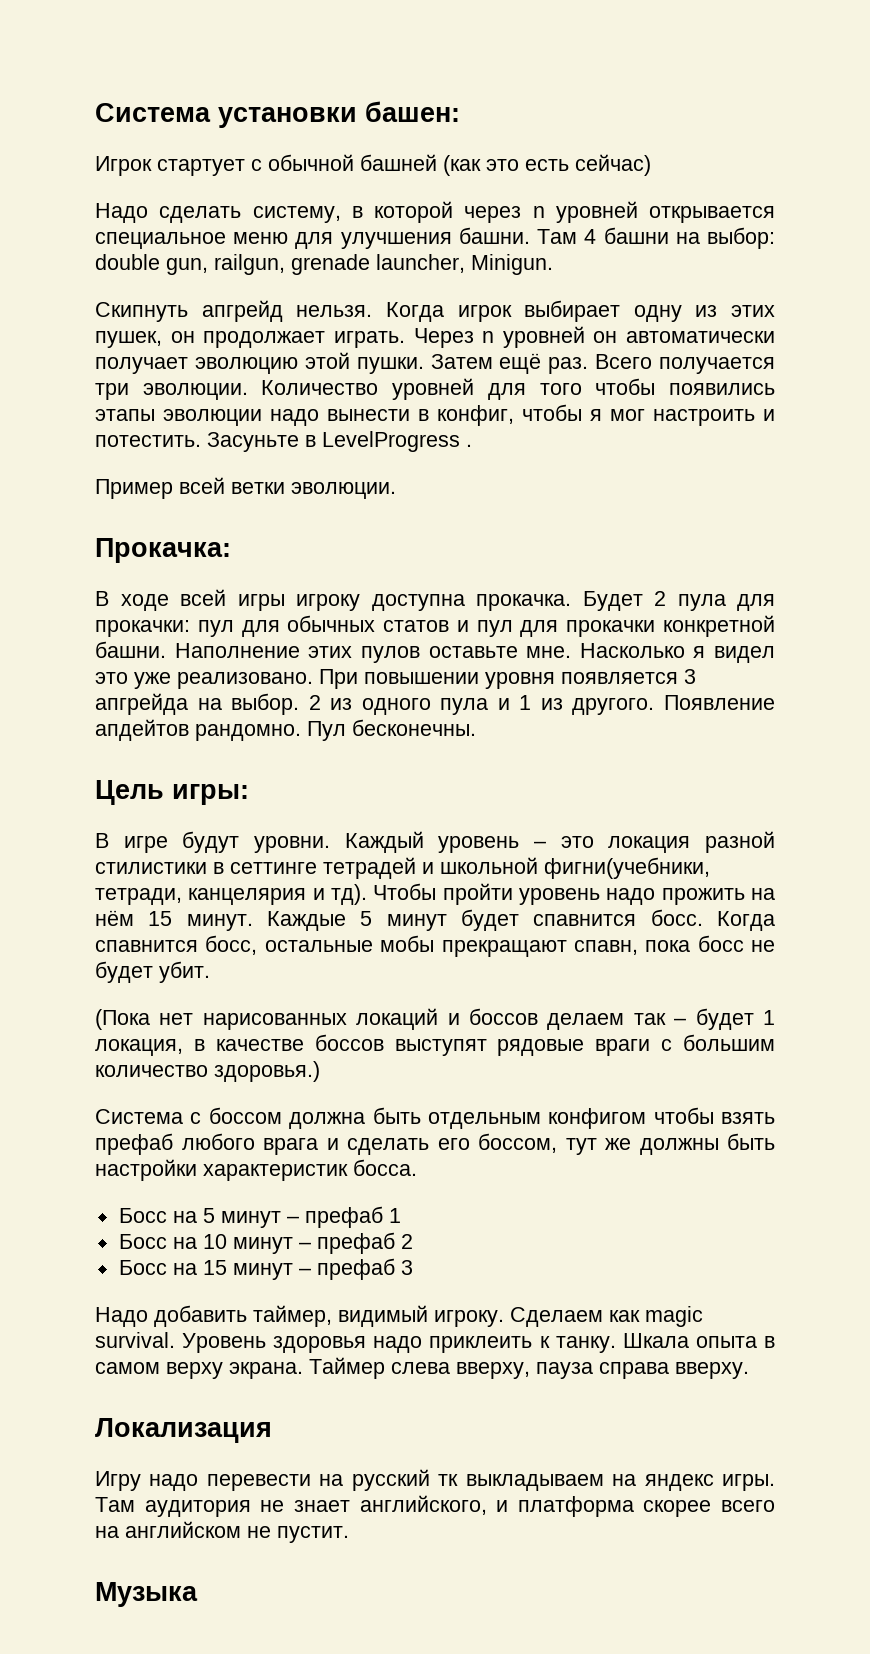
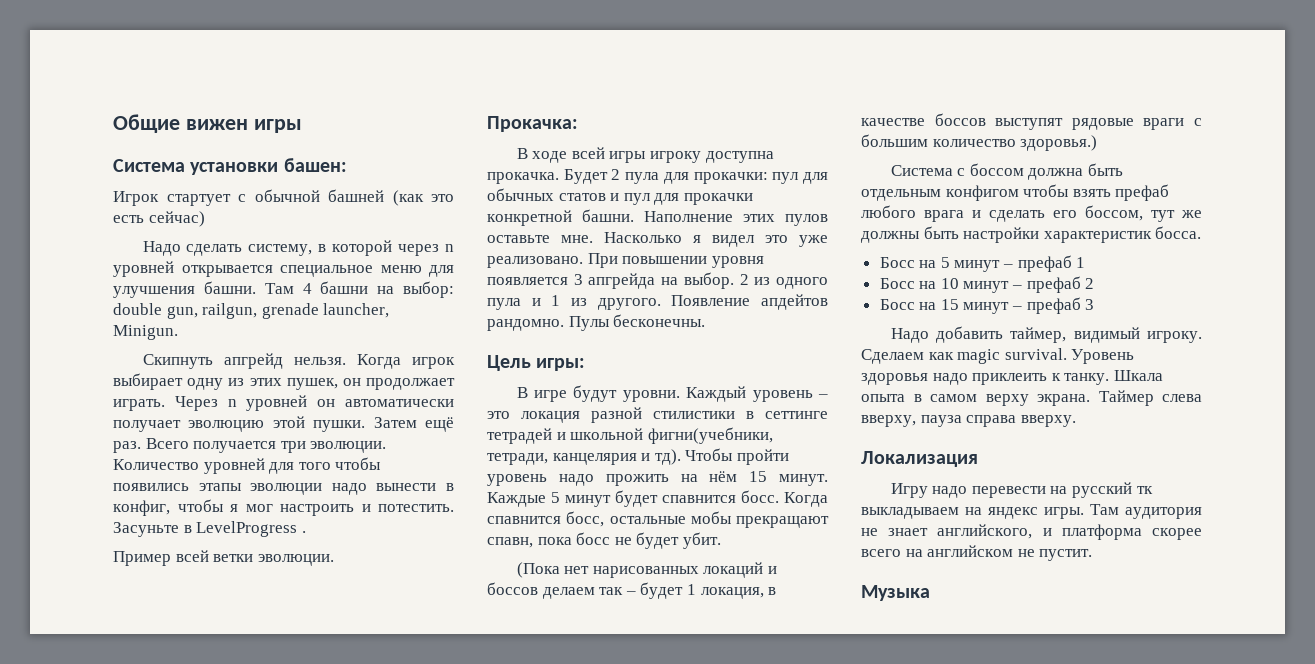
+ Общие вижен игры
- Пул бесконечны.
+ Пулы бесконечны.

